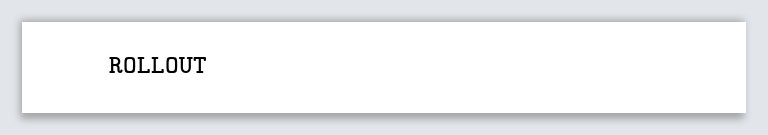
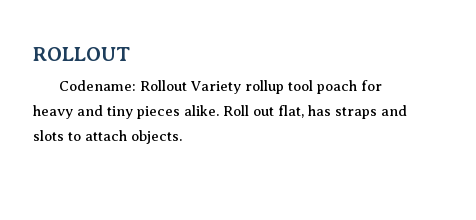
+ Codename: Rollout Variety rollup tool poach for heavy and tiny pieces alike. Roll out flat, has straps and slots to attach objects.

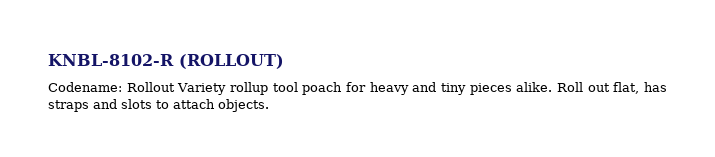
- ROLLOUT
+ KNBL-8102-R (ROLLOUT)

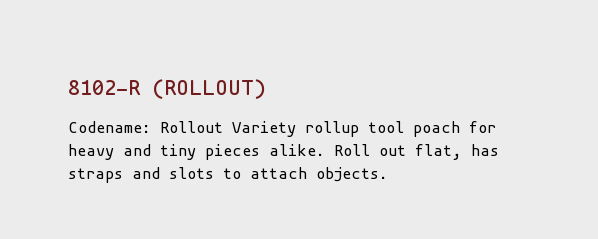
- KNBL-8102-R (ROLLOUT)
+ 8102-R (ROLLOUT)

